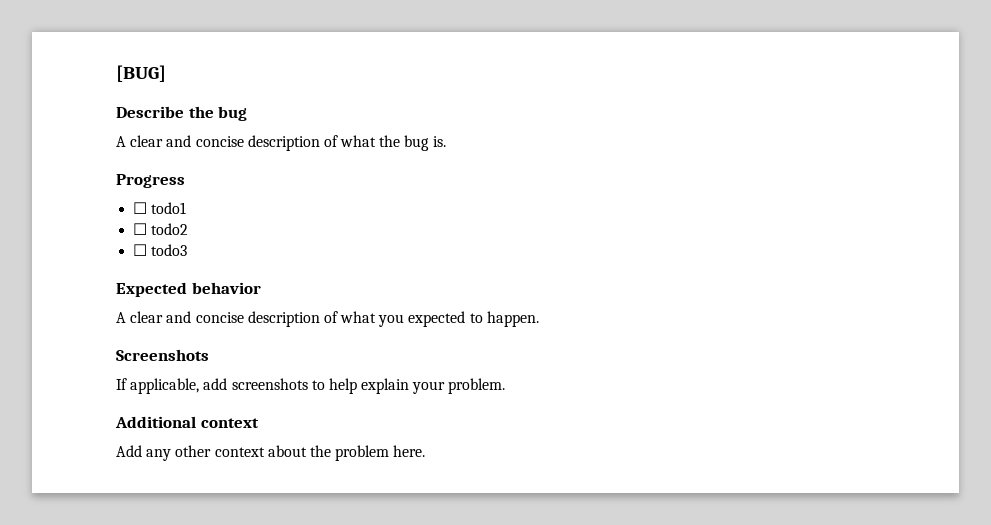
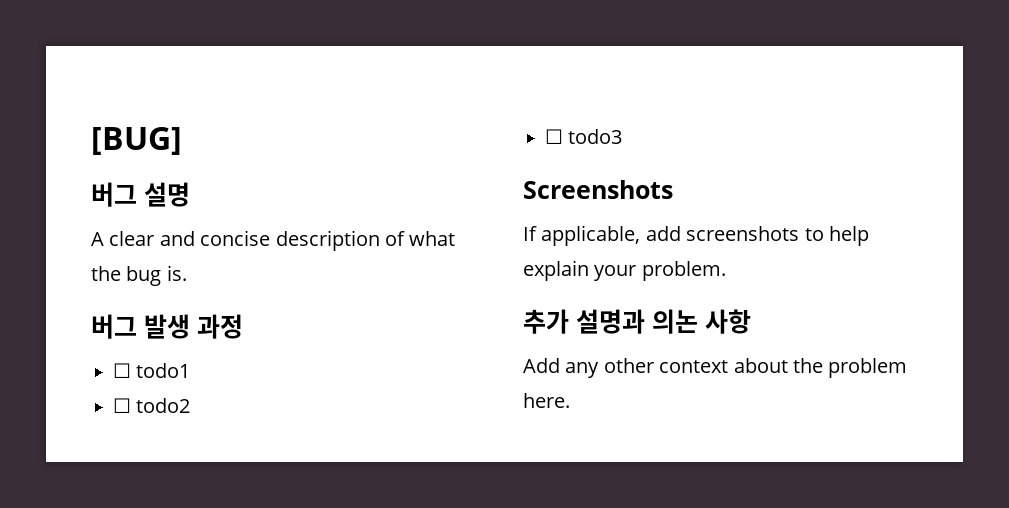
- Describe the bug
+ 버그 설명
- Progress
+ 버그 발생 과정
- Expected behavior
- A clear and concise description of what you expected to happen.
- Additional context
+ 추가 설명과 의논 사항

